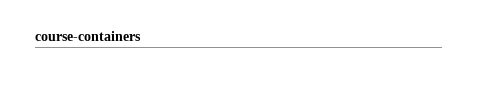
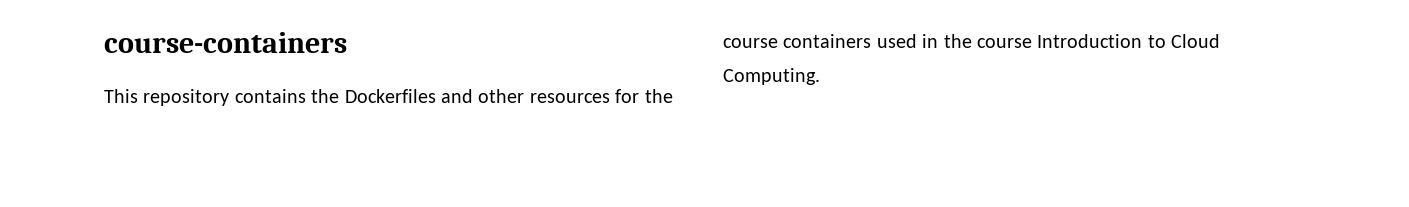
+ This repository contains the Dockerfiles and other resources for the course containers used in the course Introduction to Cloud Computing.

